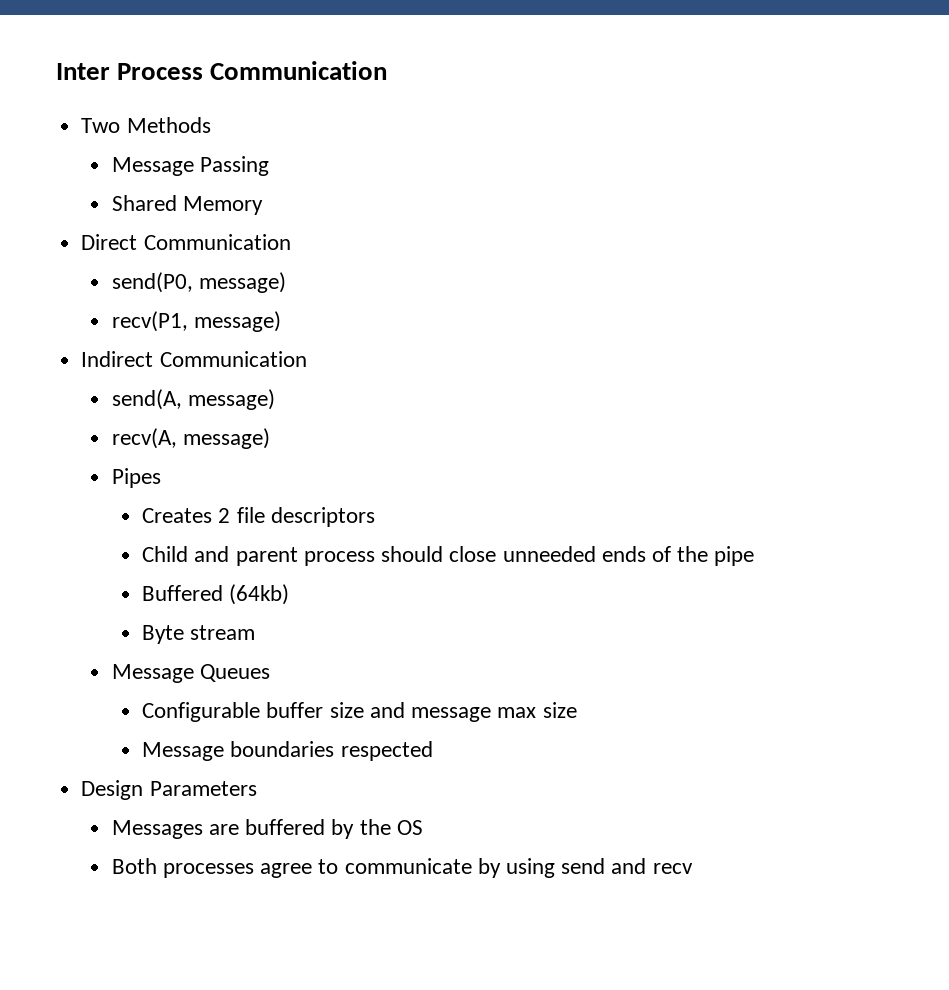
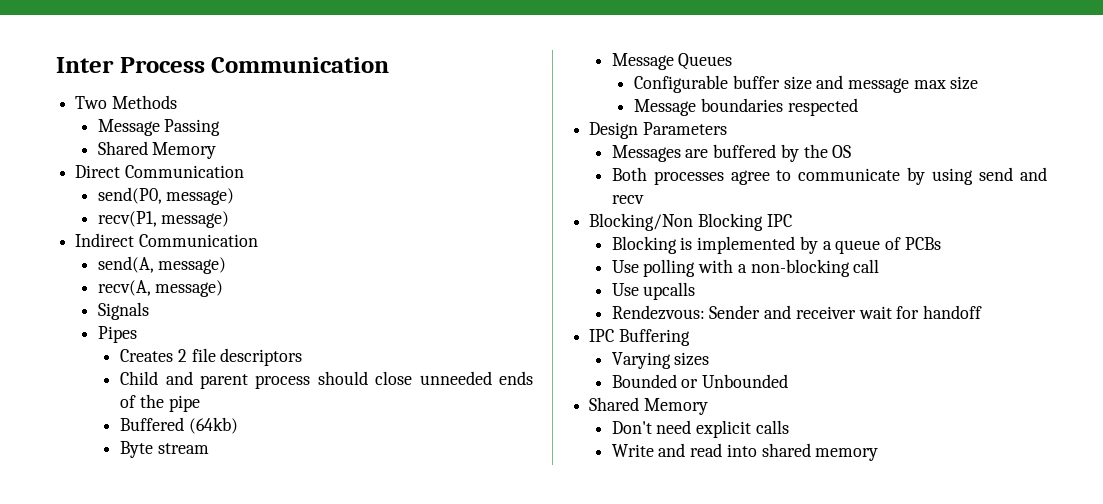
+ Signals
+ Blocking/Non Blocking IPC
+ Blocking is implemented by a queue of PCBs
+ Use polling with a non-blocking call
+ Use upcalls
+ Rendezvous: Sender and receiver wait for handoff
+ IPC Buffering
+ Varying sizes
+ Bounded or Unbounded
+ Shared Memory
+ Don't need explicit calls
+ Write and read into shared memory

